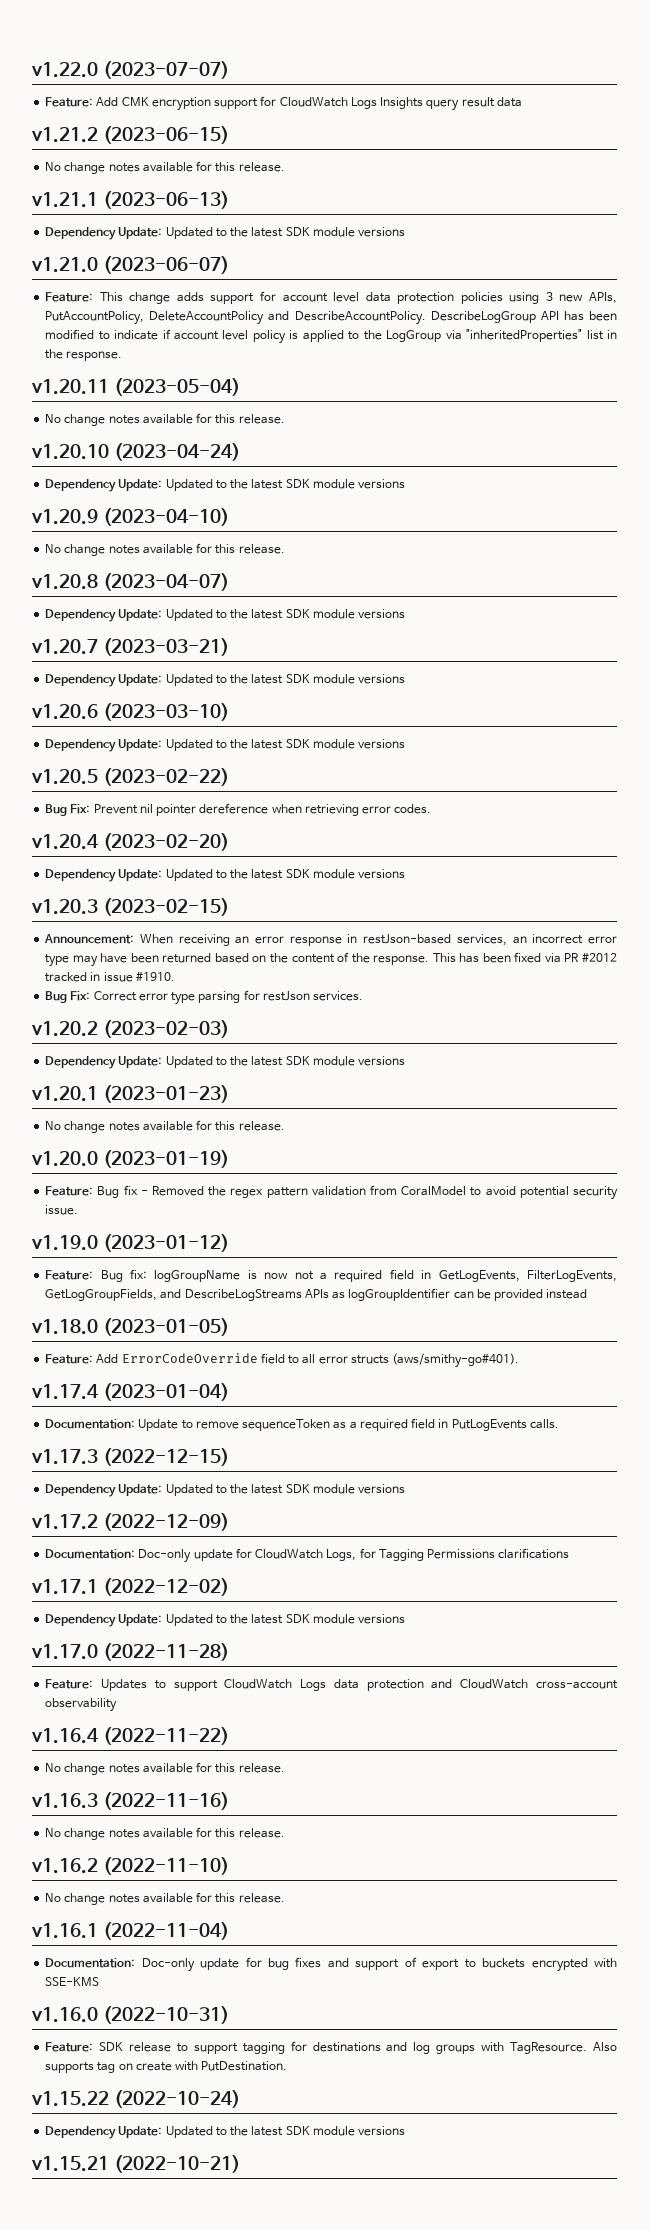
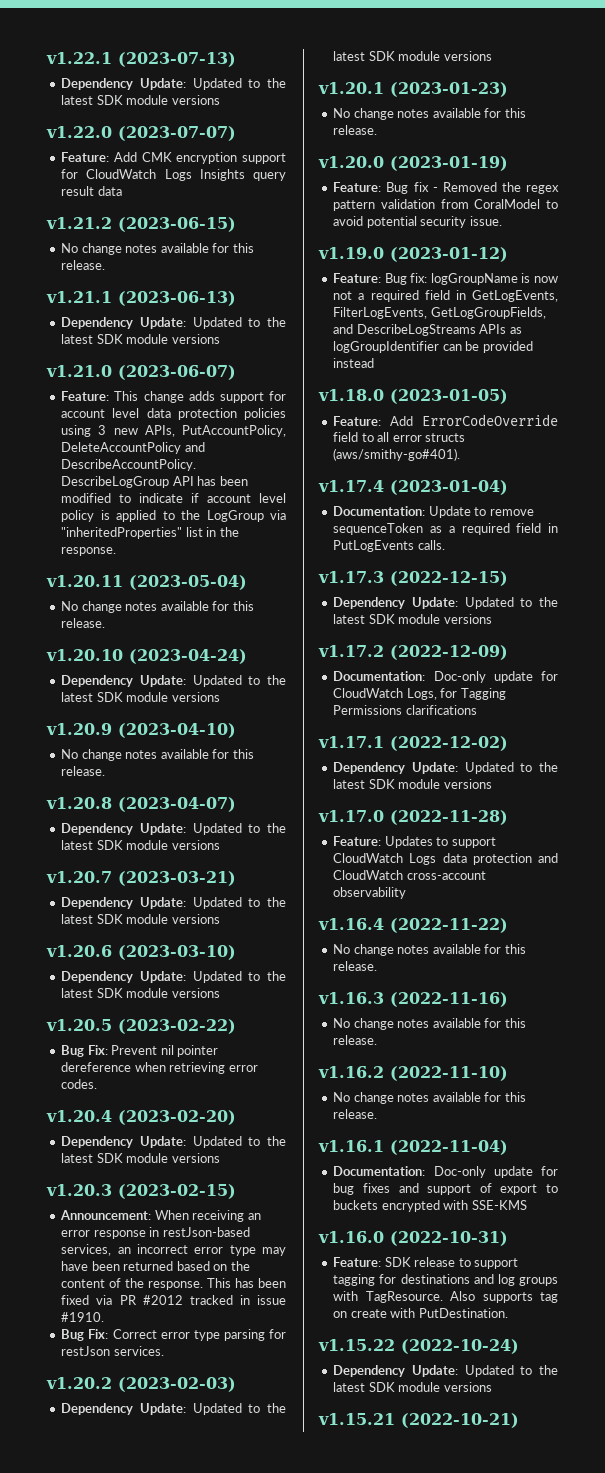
+ v1.22.1 (2023-07-13)
+ Dependency Update: Updated to the latest SDK module versions

